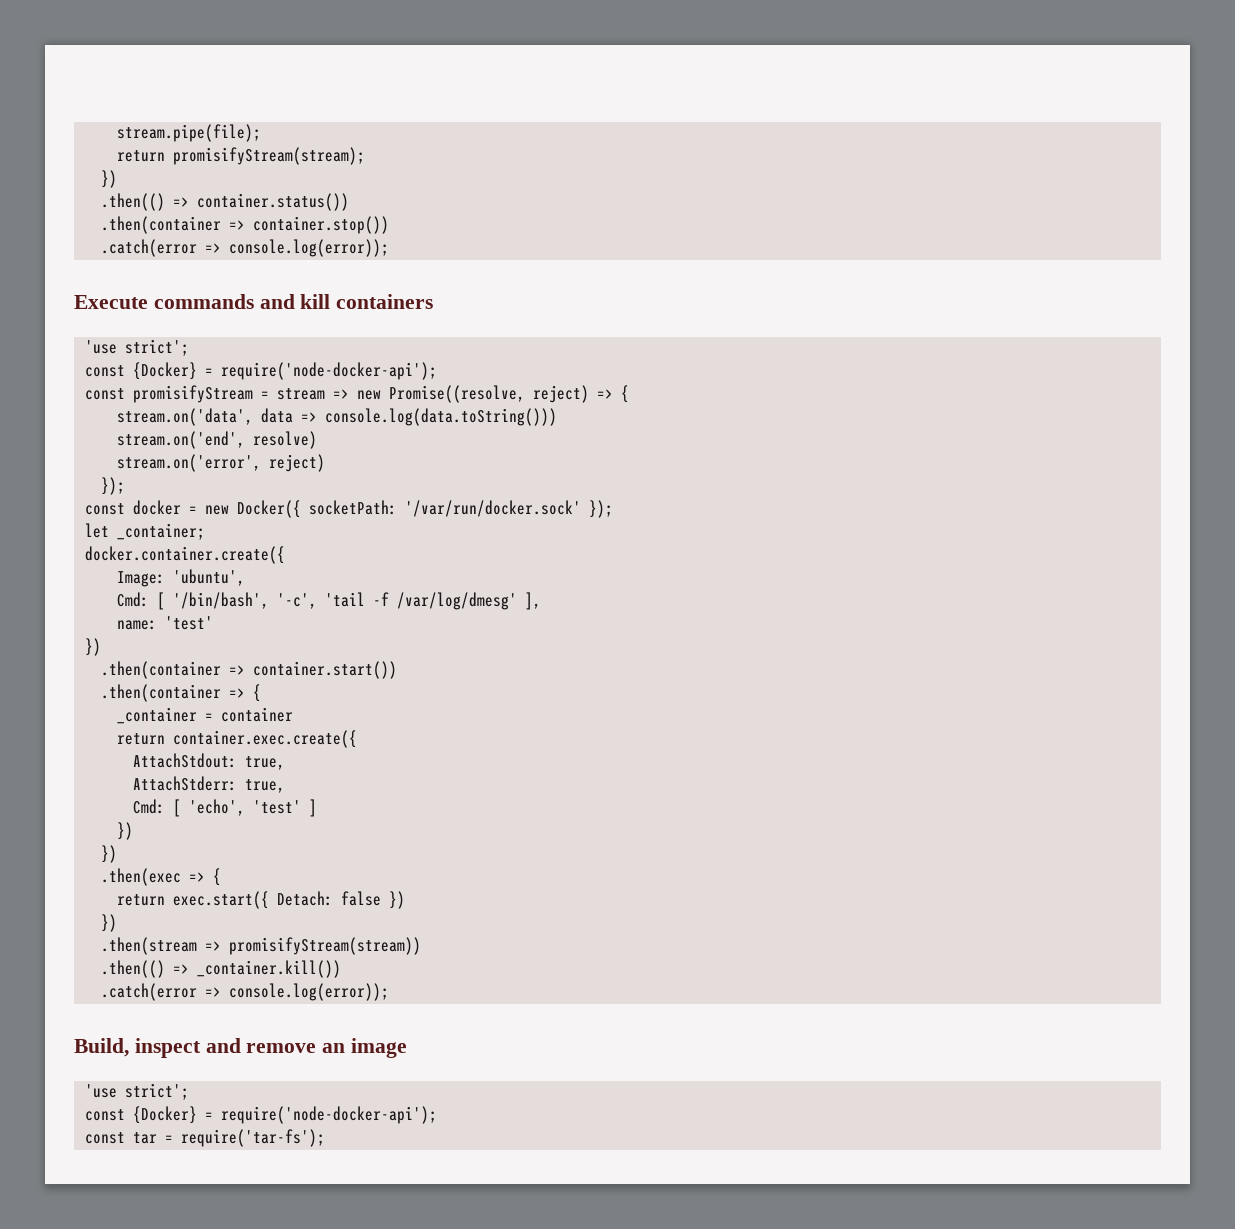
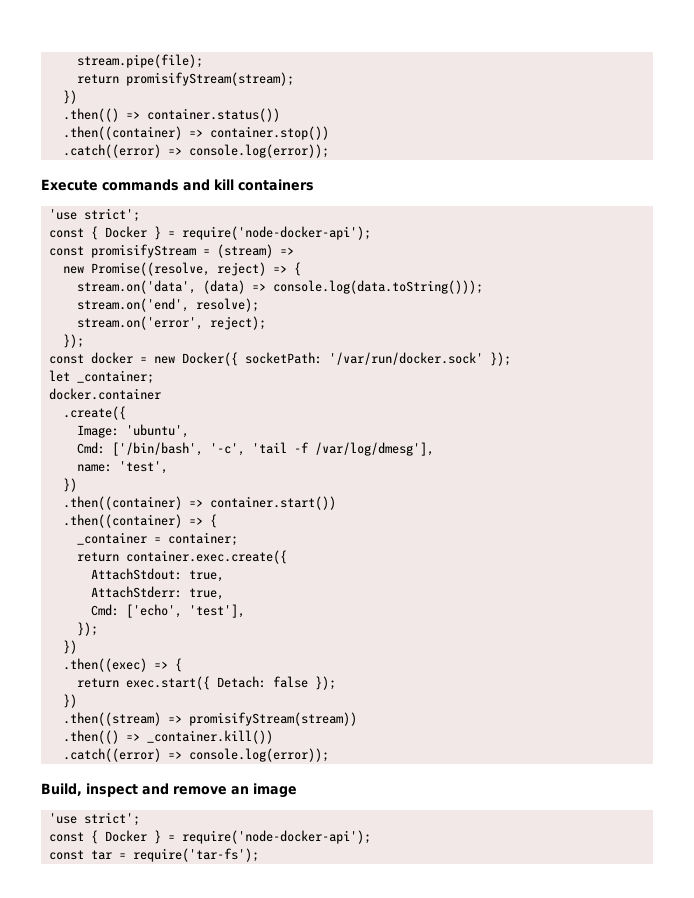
- .then(container => container.stop())
- .catch(error => console.log(error));
+ .then((container) => container.stop())
+ .catch((error) => console.log(error));
  Execute commands and kill containers
  'use strict';
- const {Docker} = require('node-docker-api');
+ const { Docker } = require('node-docker-api');
- const promisifyStream = stream => new Promise((resolve, reject) => {
+ const promisifyStream = (stream) =>
+ new Promise((resolve, reject) => {
- stream.on('data', data => console.log(data.toString()))
+ stream.on('data', (data) => console.log(data.toString()));
- stream.on('end', resolve)
+ stream.on('end', resolve);
- stream.on('error', reject)
+ stream.on('error', reject);
- docker.container.create({
+ docker.container
+ .create({
- Cmd: [ '/bin/bash', '-c', 'tail -f /var/log/dmesg' ],
+ Cmd: ['/bin/bash', '-c', 'tail -f /var/log/dmesg'],
- name: 'test'
+ name: 'test',
  })
- .then(container => container.start())
+ .then((container) => container.start())
- .then(container => {
+ .then((container) => {
- _container = container
+ _container = container;
- Cmd: [ 'echo', 'test' ]
+ Cmd: ['echo', 'test'],
+ });
  })
- })
- .then(exec => {
+ .then((exec) => {
- return exec.start({ Detach: false })
+ return exec.start({ Detach: false });
  })
- .then(stream => promisifyStream(stream))
+ .then((stream) => promisifyStream(stream))
  .then(() => _container.kill())
- .catch(error => console.log(error));
+ .catch((error) => console.log(error));
  Build, inspect and remove an image
  'use strict';
- const {Docker} = require('node-docker-api');
+ const { Docker } = require('node-docker-api');

